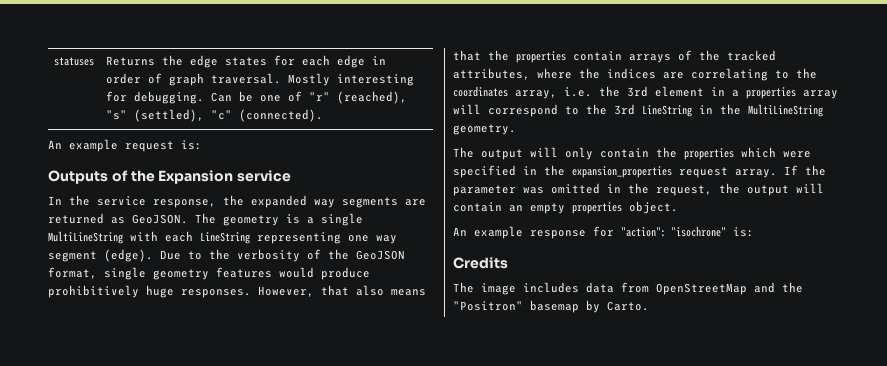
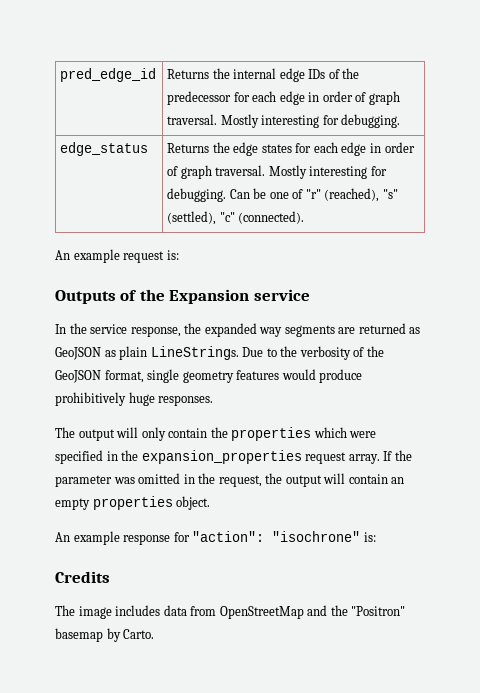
- statuses | Returns the edge states for each edge in order of graph traversal. Mostly interesting for debugging. Can be one of "r" (reached), "s" (settled), "c" (connected).
+ pred_edge_id | Returns the internal edge IDs of the predecessor for each edge in order of graph traversal. Mostly interesting for debugging.
+ edge_status | Returns the edge states for each edge in order of graph traversal. Mostly interesting for debugging. Can be one of "r" (reached), "s" (settled), "c" (connected).
- In the service response, the expanded way segments are returned as GeoJSON. The geometry is a single MultiLineString with each LineString representing one way segment (edge).
+ In the service response, the expanded way segments are returned as GeoJSON as plain LineStrings.
- However, that also means that the properties contain arrays of the tracked attributes, where the indices are correlating to the coordinates array, i.e. the 3rd element in a properties array will correspond to the 3rd LineString in the MultiLineString geometry.

